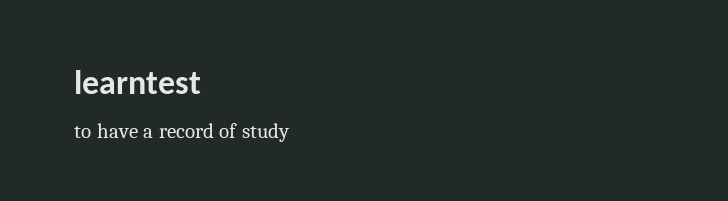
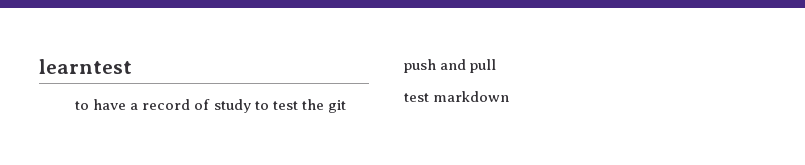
- to have a record of study
+ to have a record of study to test the git push and pull
+ test markdown

